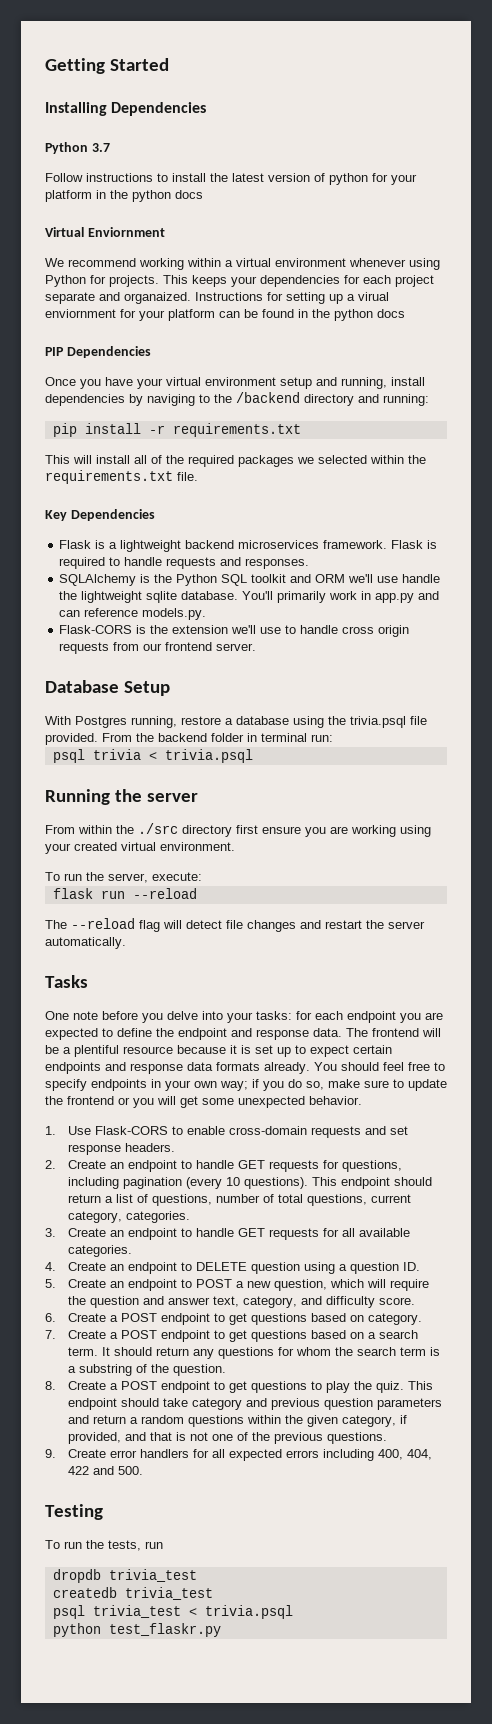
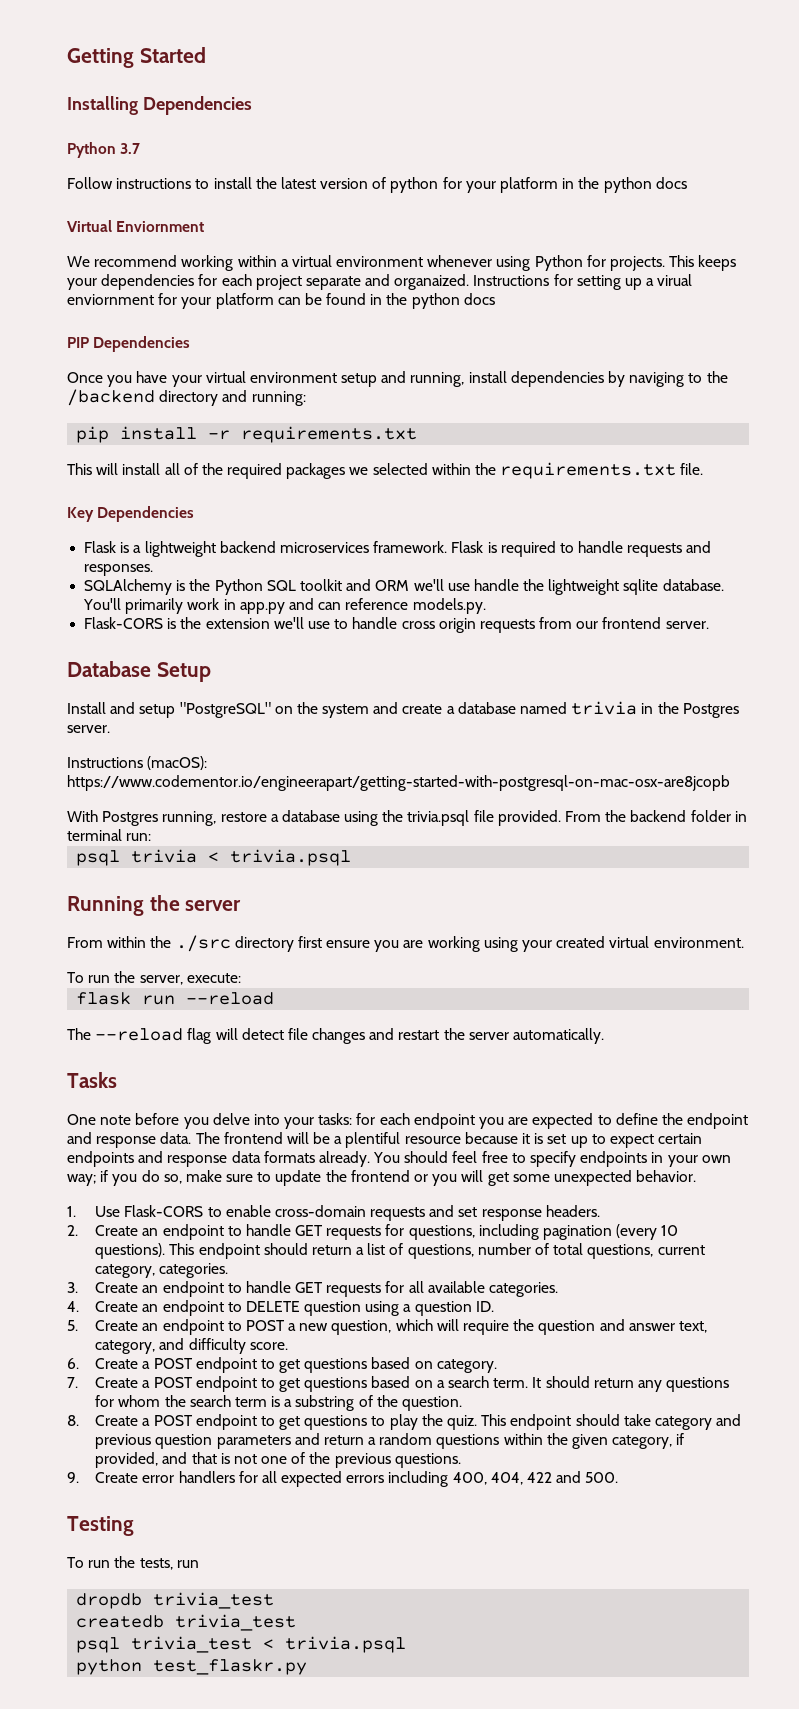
+ Install and setup "PostgreSQL" on the system and create a database named trivia in the Postgres server.
+ Instructions (macOS): https://www.codementor.io/engineerapart/getting-started-with-postgresql-on-mac-osx-are8jcopb

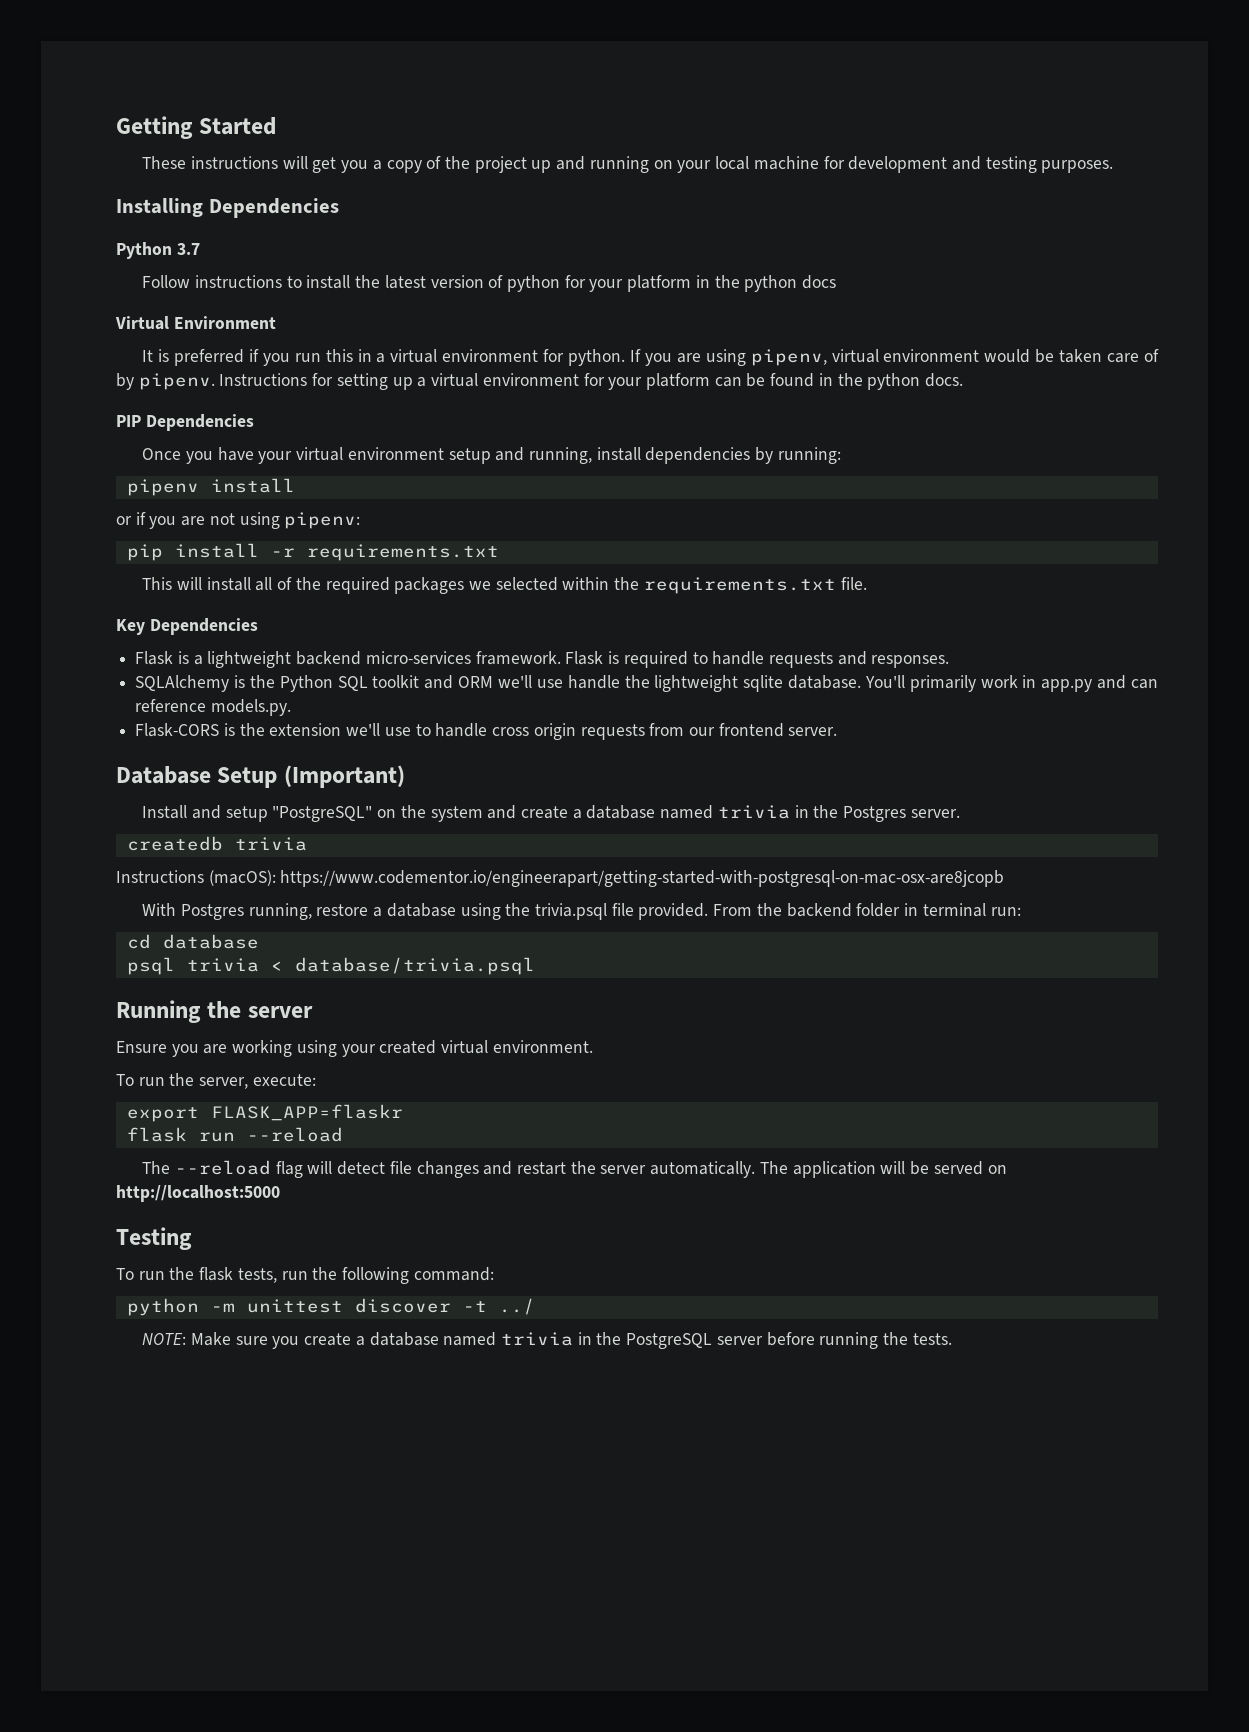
+ These instructions will get you a copy of the project up and running on your local machine for development and testing purposes.
- Virtual Enviornment
- We recommend working within a virtual environment whenever using Python for projects. This keeps your dependencies for each project separate and organaized.
+ Virtual Environment
+ It is preferred if you run this in a virtual environment for python. If you are using pipenv, virtual environment would be taken care of by pipenv.
- Instructions for setting up a virual enviornment for your platform can be found in the python docs
+ Instructions for setting up a virtual environment for your platform can be found in the python docs.
- Once you have your virtual environment setup and running, install dependencies by naviging to the /backend directory and running:
+ Once you have your virtual environment setup and running, install dependencies by running:
+ pipenv install
+ or if you are not using pipenv:
- Flask is a lightweight backend microservices framework.
+ Flask is a lightweight backend micro-services framework.
- Database Setup
+ Database Setup (Important)
+ createdb trivia
+ cd database
- psql trivia < trivia.psql
+ psql trivia < database/trivia.psql
- From within the ./src directory first ensure you are working using your created virtual environment.
+ Ensure you are working using your created virtual environment.
+ export FLASK_APP=flaskr
- The --reload flag will detect file changes and restart the server automatically.
- Tasks
- One note before you delve into your tasks: for each endpoint you are expected to define the endpoint and response data. The frontend will be a plentiful resource because it is set up to expect certain endpoints and response data formats already. You should feel free to specify endpoints in your own way; if you do so, make sure to update the frontend or you will get some unexpected behavior.
- 1. Use Flask-CORS to enable cross-domain requests and set response headers.
- 2. Create an endpoint to handle GET requests for questions, including pagination (every 10 questions). This endpoint should return a list of questions, number of total questions, current category, categories.
- 3. Create an endpoint to handle GET requests for all available categories.
- 4. Create an endpoint to DELETE question using a question ID.
- 5. Create an endpoint to POST a new question, which will require the question and answer text, category, and difficulty score.
- 6. Create a POST endpoint to get questions based on category.
- 7. Create a POST endpoint to get questions based on a search term. It should return any questions for whom the search term is a substring of the question.
- 8. Create a POST endpoint to get questions to play the quiz. This endpoint should take category and previous question parameters and return a random questions within the given category, if provided, and that is not one of the previous questions.
- 9. Create error handlers for all expected errors including 400, 404, 422 and 500.
+ The --reload flag will detect file changes and restart the server automatically. The application will be served on http://localhost:5000
- To run the tests, run
- dropdb trivia_test
- createdb trivia_test
- psql trivia_test < trivia.psql
- python test_flaskr.py
+ To run the flask tests, run the following command:
+ python -m unittest discover -t ../
+ NOTE: Make sure you create a database named trivia in the PostgreSQL server before running the tests.

